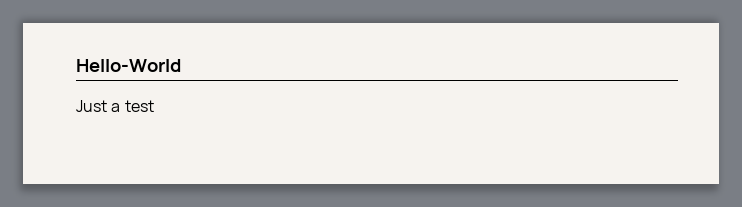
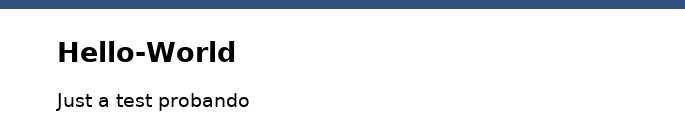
- Just a test
+ Just a test probando

